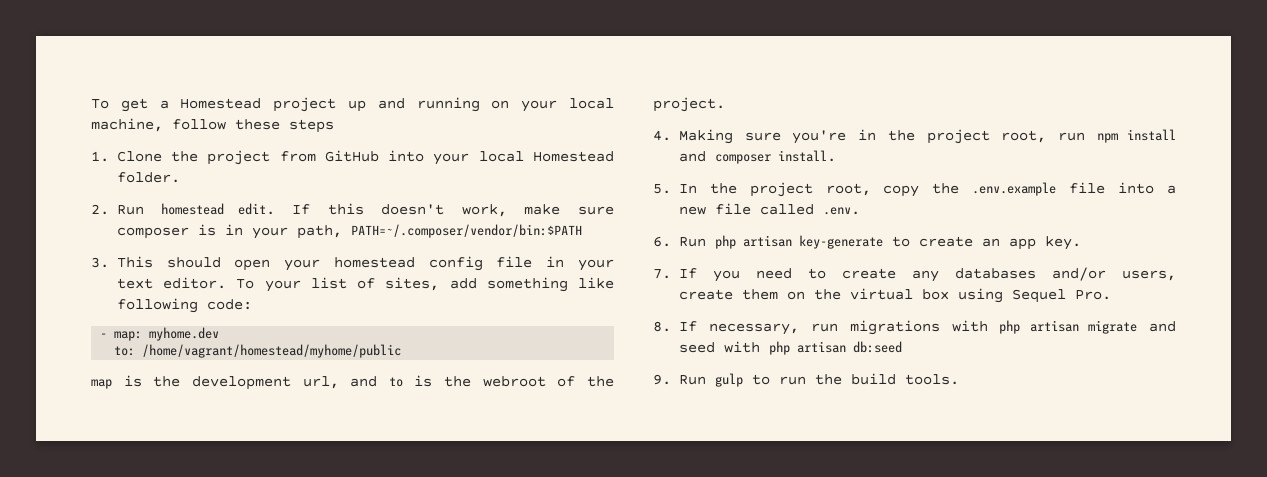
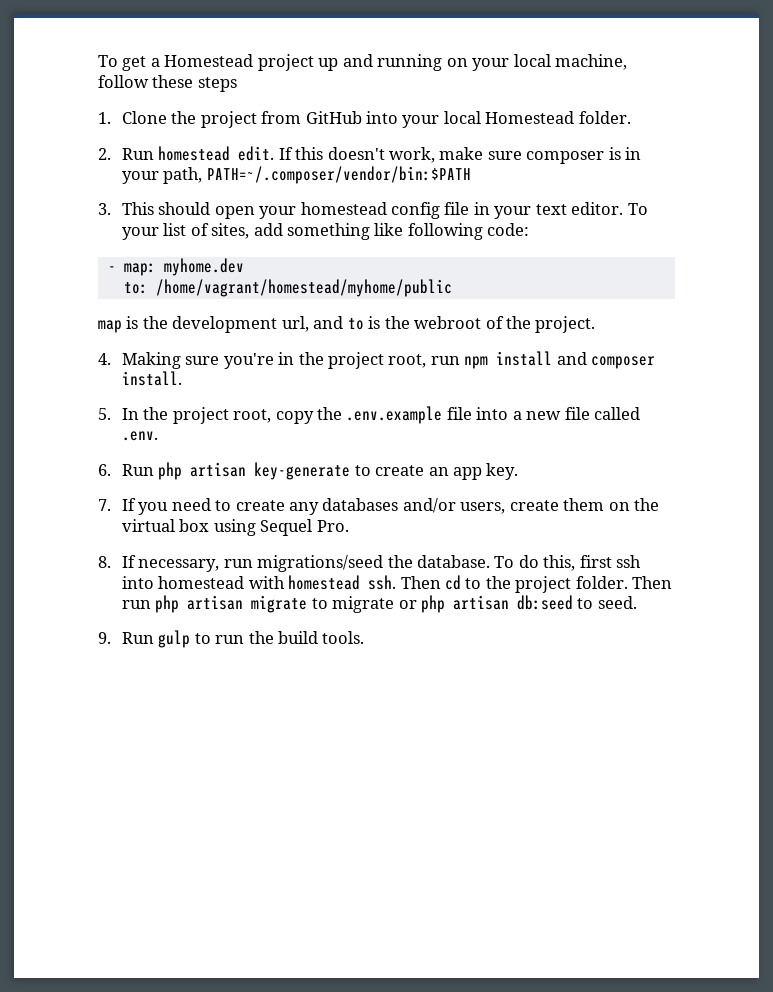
- 8. If necessary, run migrations with php artisan migrate and seed with php artisan db:seed
+ 8. If necessary, run migrations/seed the database. To do this, first ssh into homestead with homestead ssh. Then cd to the project folder. Then run php artisan migrate to migrate or php artisan db:seed to seed.

